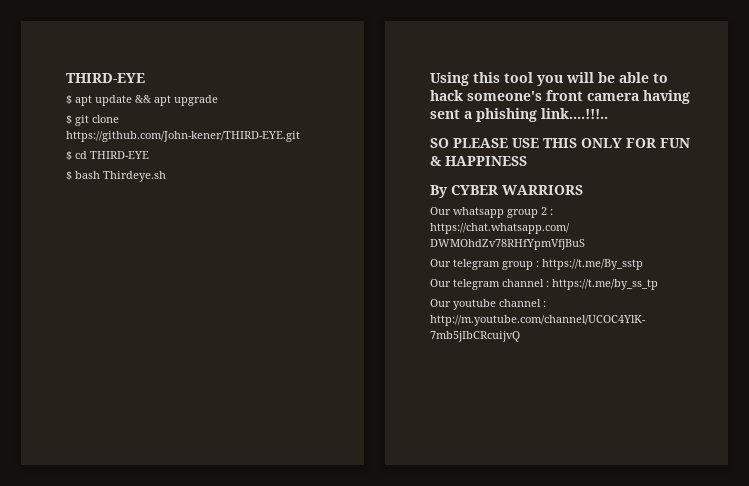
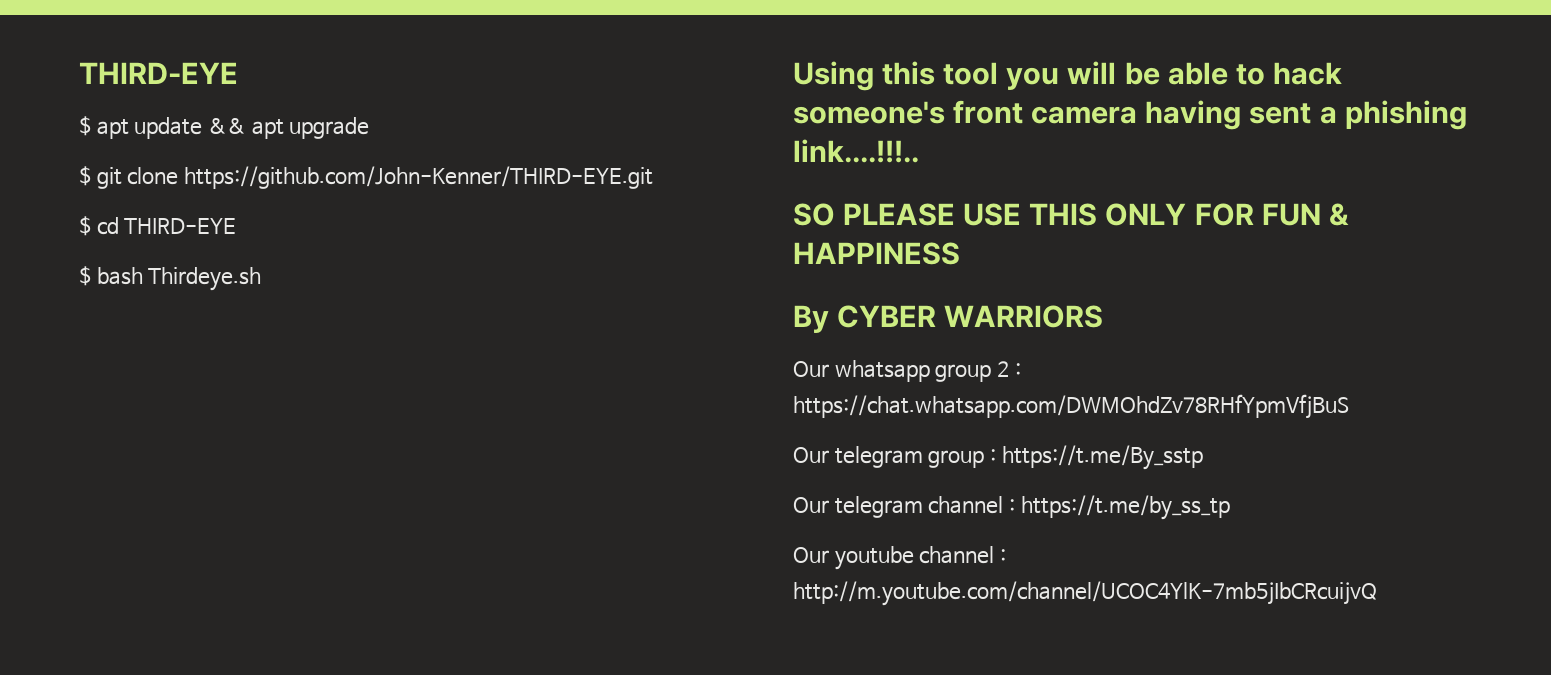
- $ git clone https://github.com/John-kener/THIRD-EYE.git
+ $ git clone https://github.com/John-Kenner/THIRD-EYE.git

